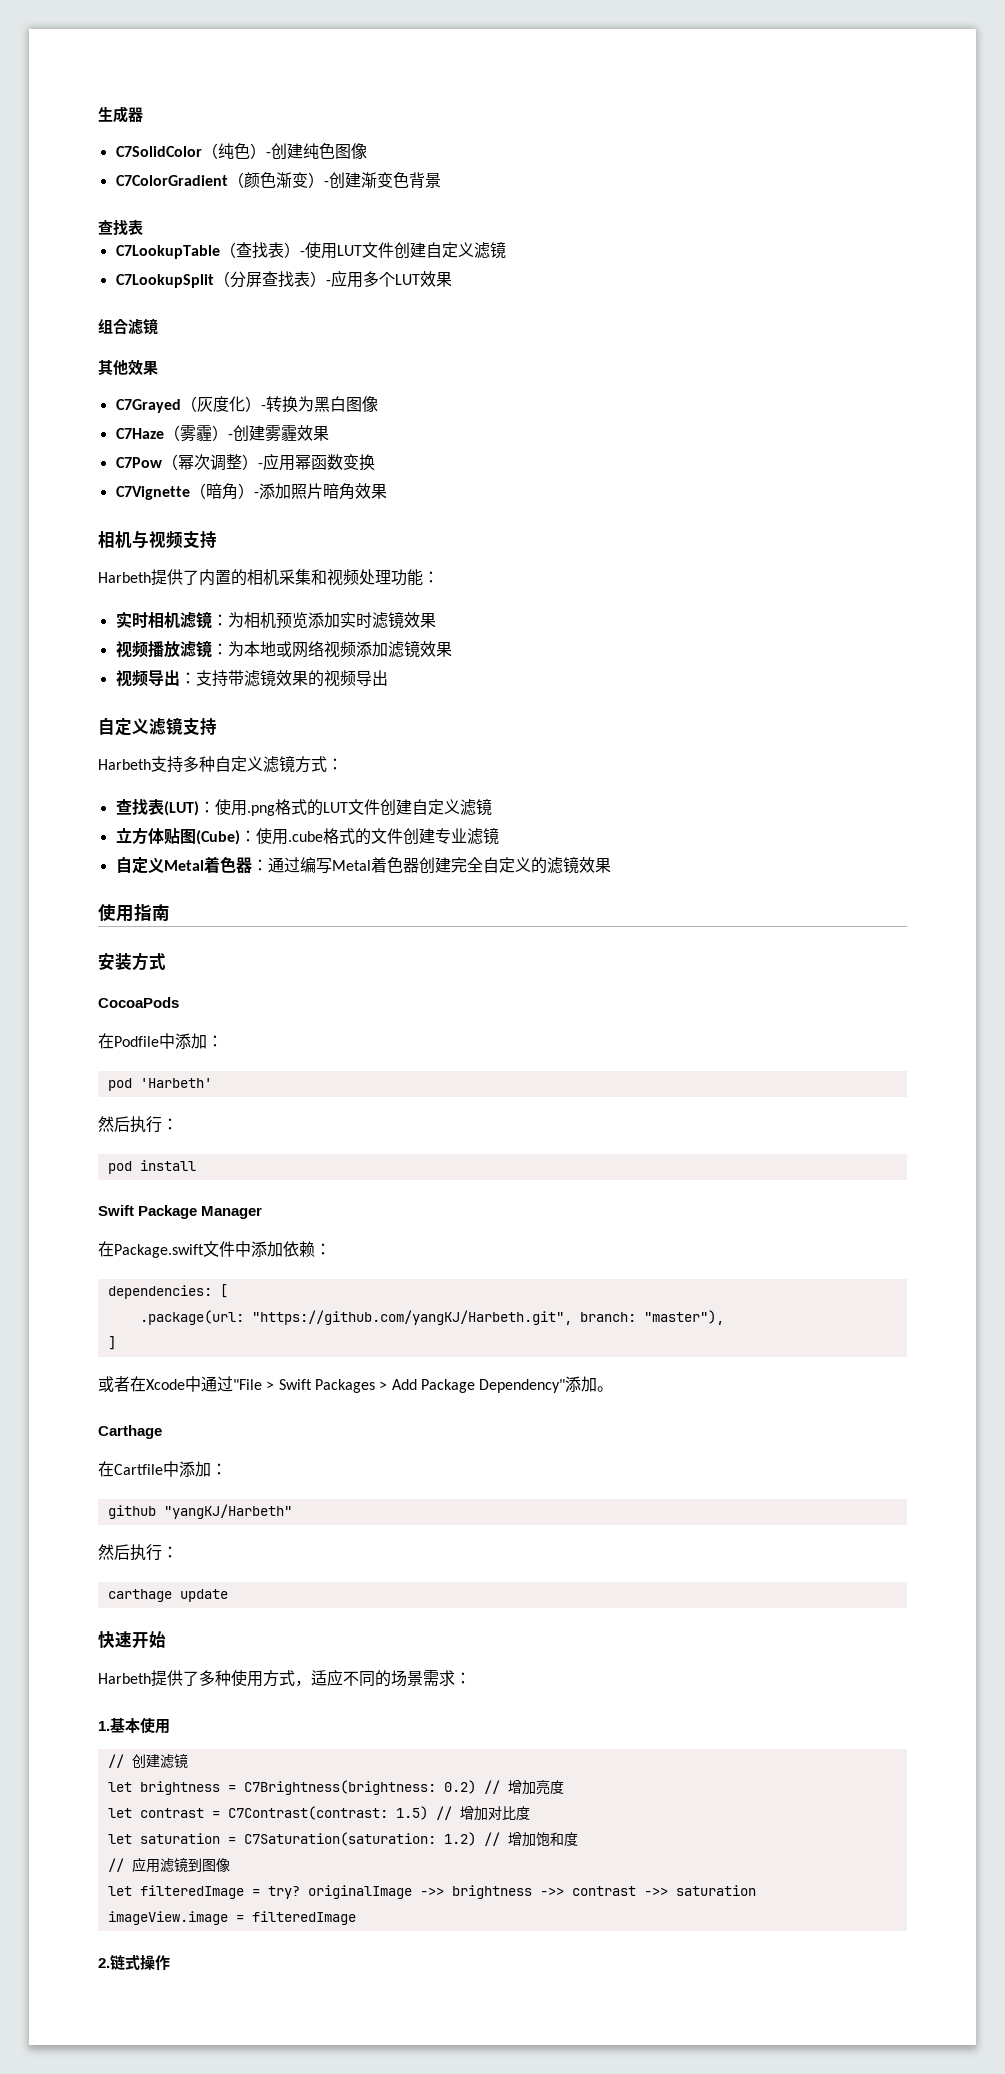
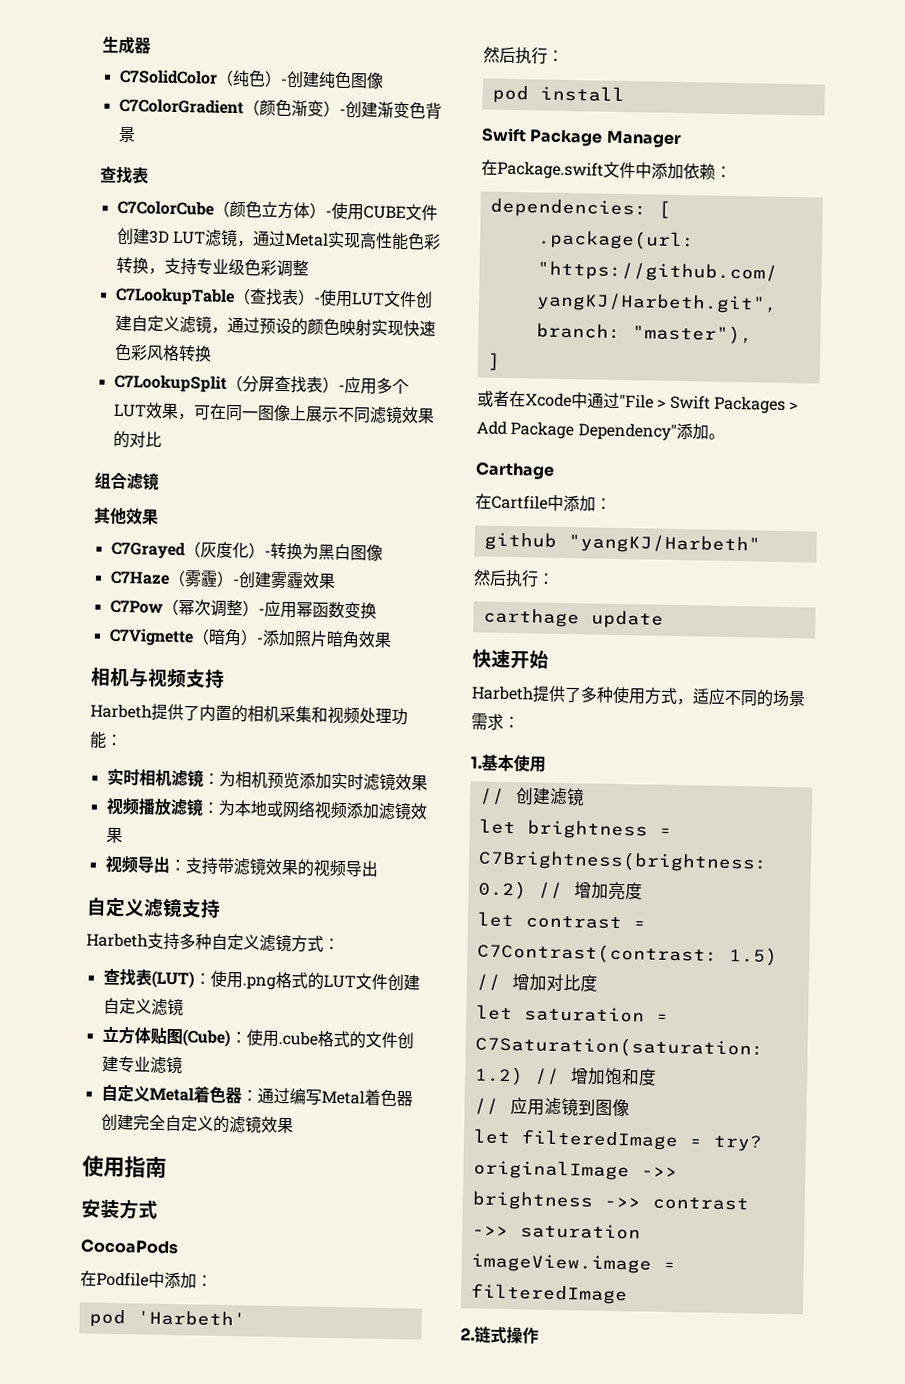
+ C7ColorCube（颜色立方体）-使用CUBE文件创建3D LUT滤镜，通过Metal实现高性能色彩转换，支持专业级色彩调整
- C7LookupTable（查找表）-使用LUT文件创建自定义滤镜
+ C7LookupTable（查找表）-使用LUT文件创建自定义滤镜，通过预设的颜色映射实现快速色彩风格转换
- C7LookupSplit（分屏查找表）-应用多个LUT效果
+ C7LookupSplit（分屏查找表）-应用多个LUT效果，可在同一图像上展示不同滤镜效果的对比

